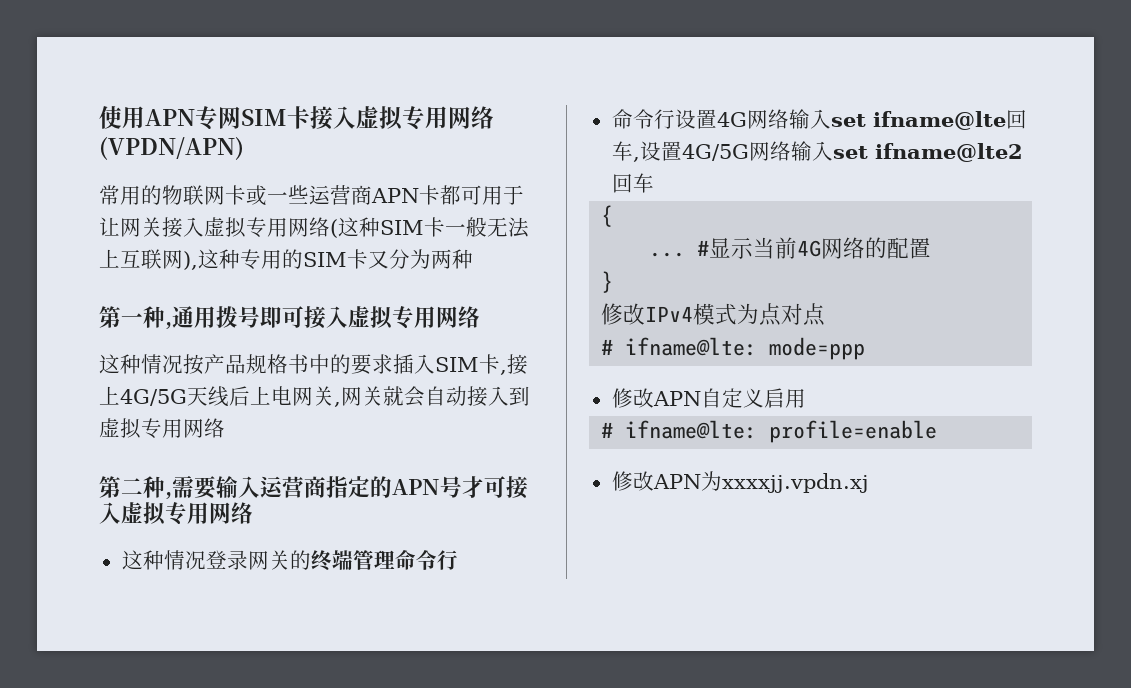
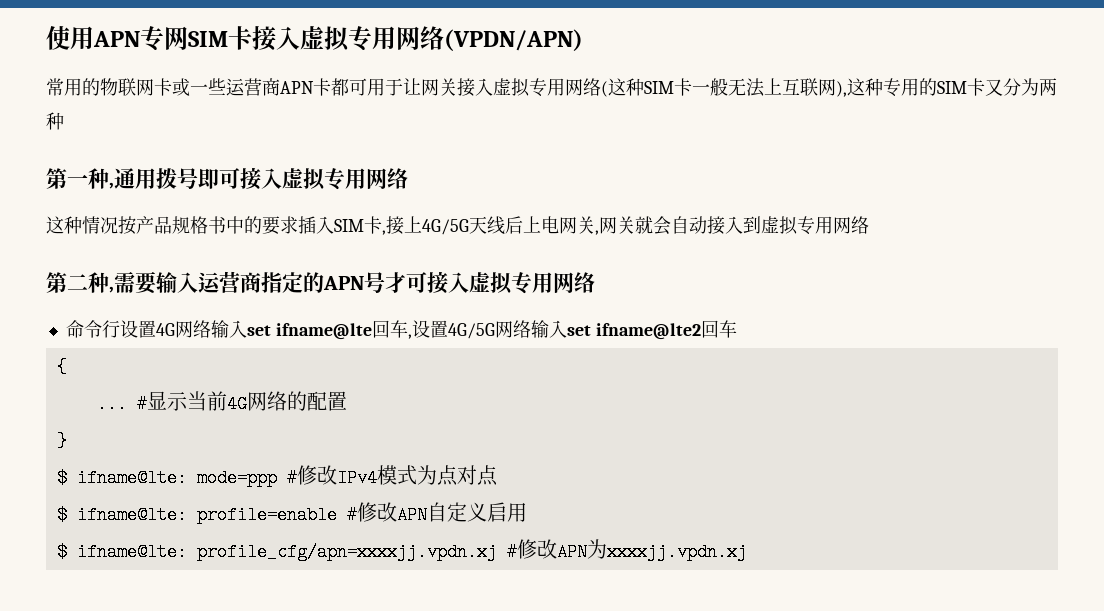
- 这种情况登录网关的终端管理命令行
- 修改IPv4模式为点对点
+ $ ifname@lte: mode=ppp #修改IPv4模式为点对点
- # ifname@lte: mode=ppp
- 修改APN自定义启用
+ $ ifname@lte: profile=enable #修改APN自定义启用
- # ifname@lte: profile=enable
- 修改APN为xxxxjj.vpdn.xj
+ $ ifname@lte: profile_cfg/apn=xxxxjj.vpdn.xj #修改APN为xxxxjj.vpdn.xj

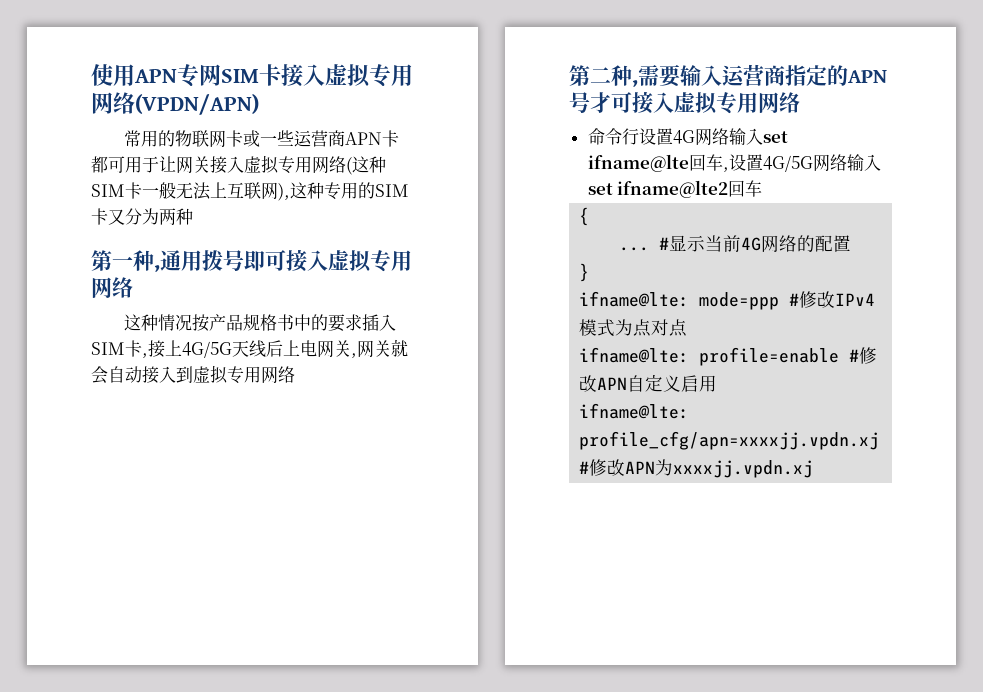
- $ ifname@lte: mode=ppp #修改IPv4模式为点对点
+ ifname@lte: mode=ppp #修改IPv4模式为点对点
- $ ifname@lte: profile=enable #修改APN自定义启用
+ ifname@lte: profile=enable #修改APN自定义启用
- $ ifname@lte: profile_cfg/apn=xxxxjj.vpdn.xj #修改APN为xxxxjj.vpdn.xj
+ ifname@lte: profile_cfg/apn=xxxxjj.vpdn.xj #修改APN为xxxxjj.vpdn.xj

